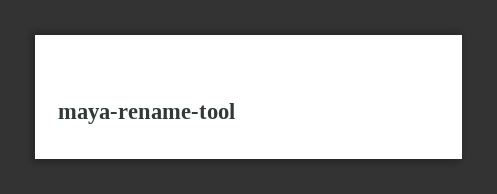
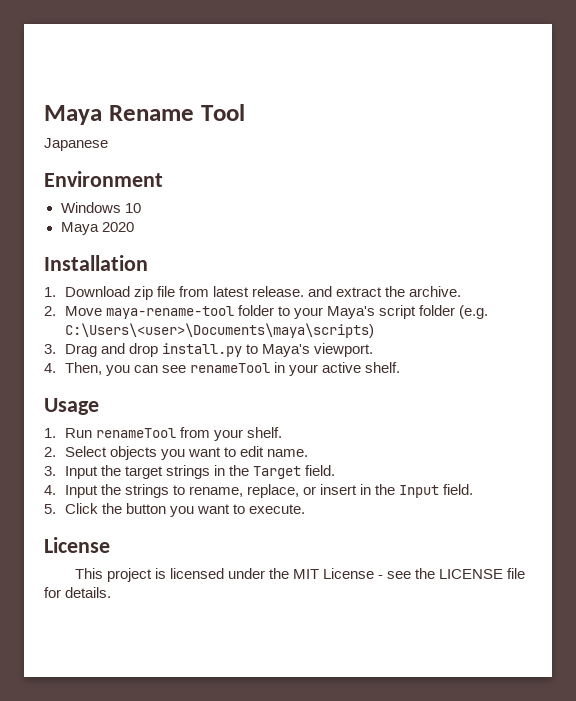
- maya-rename-tool
+ Maya Rename Tool
+ Japanese
+ Environment
+ Windows 10
+ Maya 2020
+ Installation
+ 1. Download zip file from latest release. and extract the archive.
+ 2. Move maya-rename-tool folder to your Maya's script folder (e.g. C:\Users\<user>\Documents\maya\scripts)
+ 3. Drag and drop install.py to Maya's viewport.
+ 4. Then, you can see renameTool in your active shelf.
+ Usage
+ 1. Run renameTool from your shelf.
+ 2. Select objects you want to edit name.
+ 3. Input the target strings in the Target field.
+ 4. Input the strings to rename, replace, or insert in the Input field.
+ 5. Click the button you want to execute.
+ License
+ This project is licensed under the MIT License - see the LICENSE file for details.

